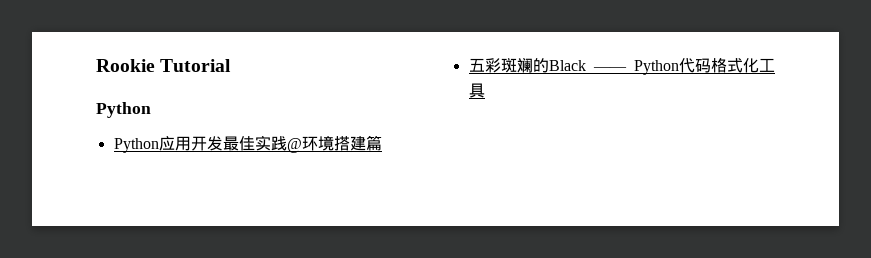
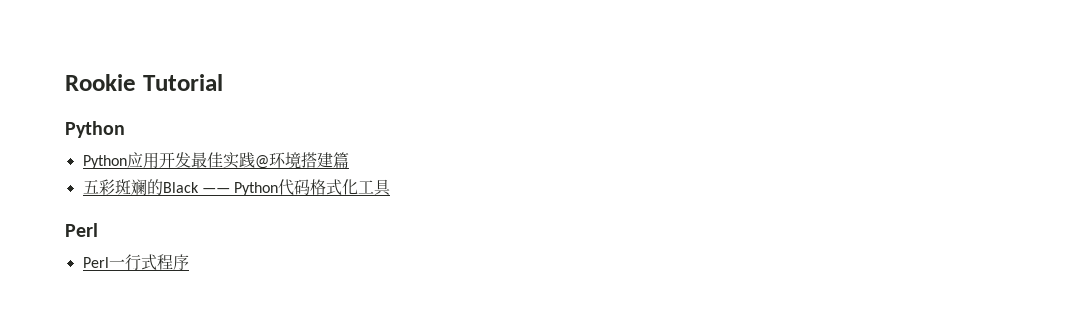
  五彩斑斓的Black —— Python代码格式化工具
+ Perl
+ Perl一行式程序

